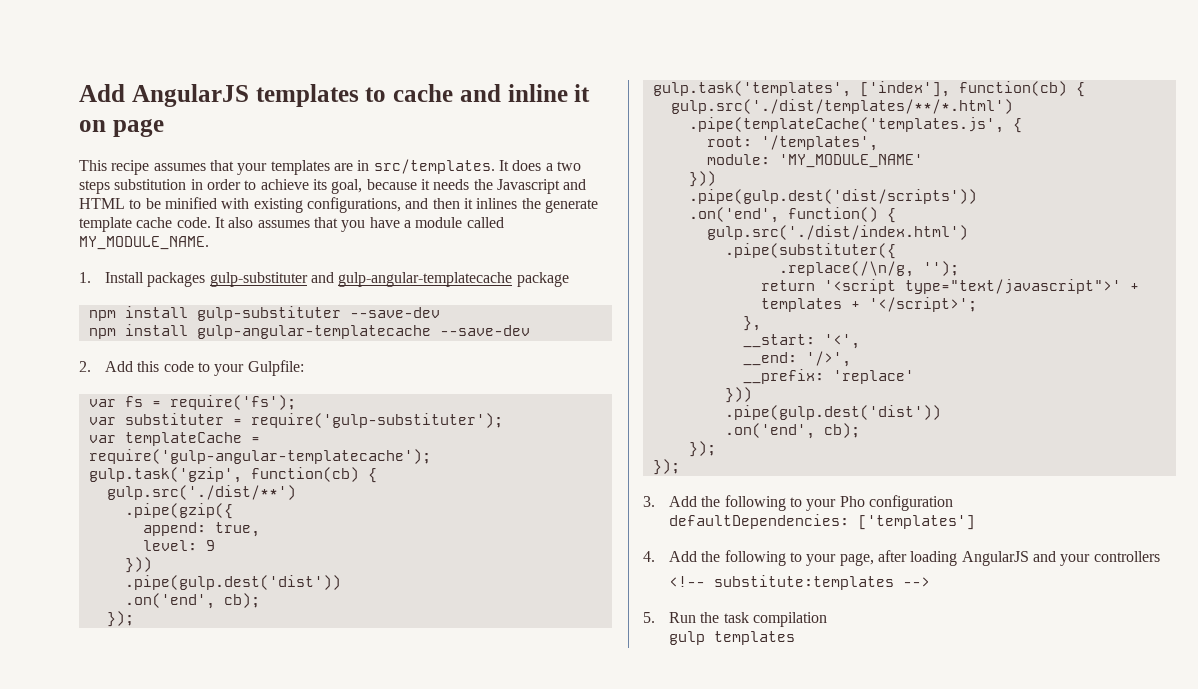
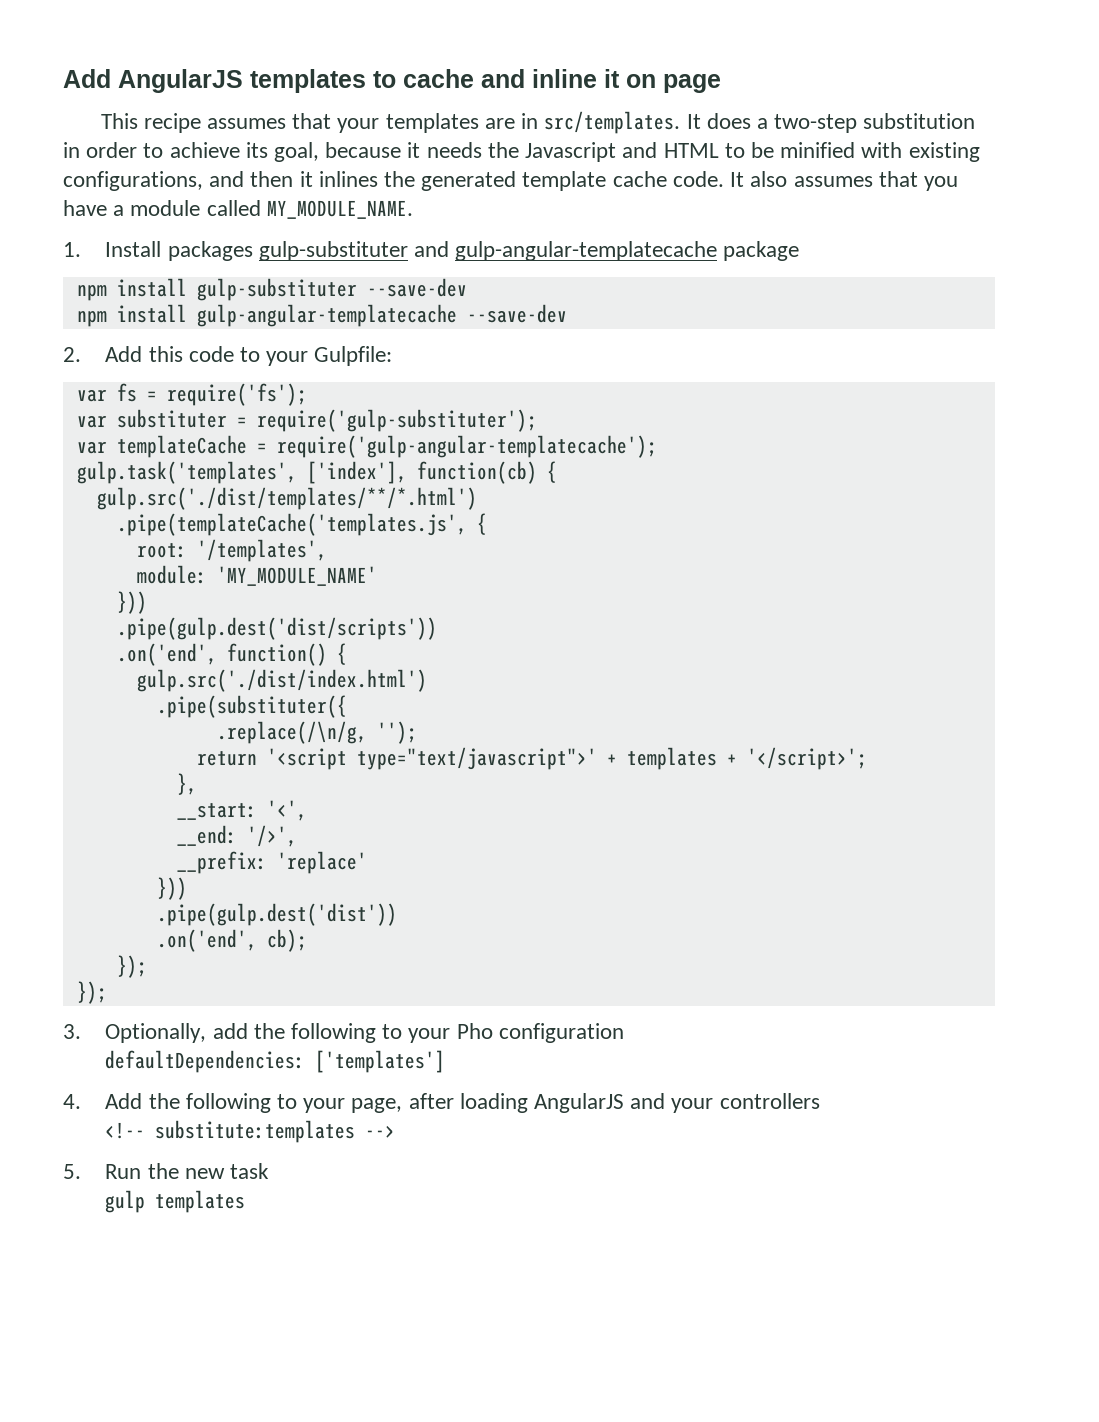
- It does a two steps substitution in order to achieve its goal, because it needs the Javascript and HTML to be minified with existing configurations, and then it inlines the generate template cache code.
+ It does a two-step substitution in order to achieve its goal, because it needs the Javascript and HTML to be minified with existing configurations, and then it inlines the generated template cache code.
- gulp.task('gzip', function(cb) {
- gulp.src('./dist/**')
- .pipe(gzip({
- append: true,
- level: 9
- }))
- .pipe(gulp.dest('dist'))
- .on('end', cb);
- });
- 3. Add the following to your Pho configuration
+ 3. Optionally, add the following to your Pho configuration
- 5. Run the task compilation
+ 5. Run the new task

